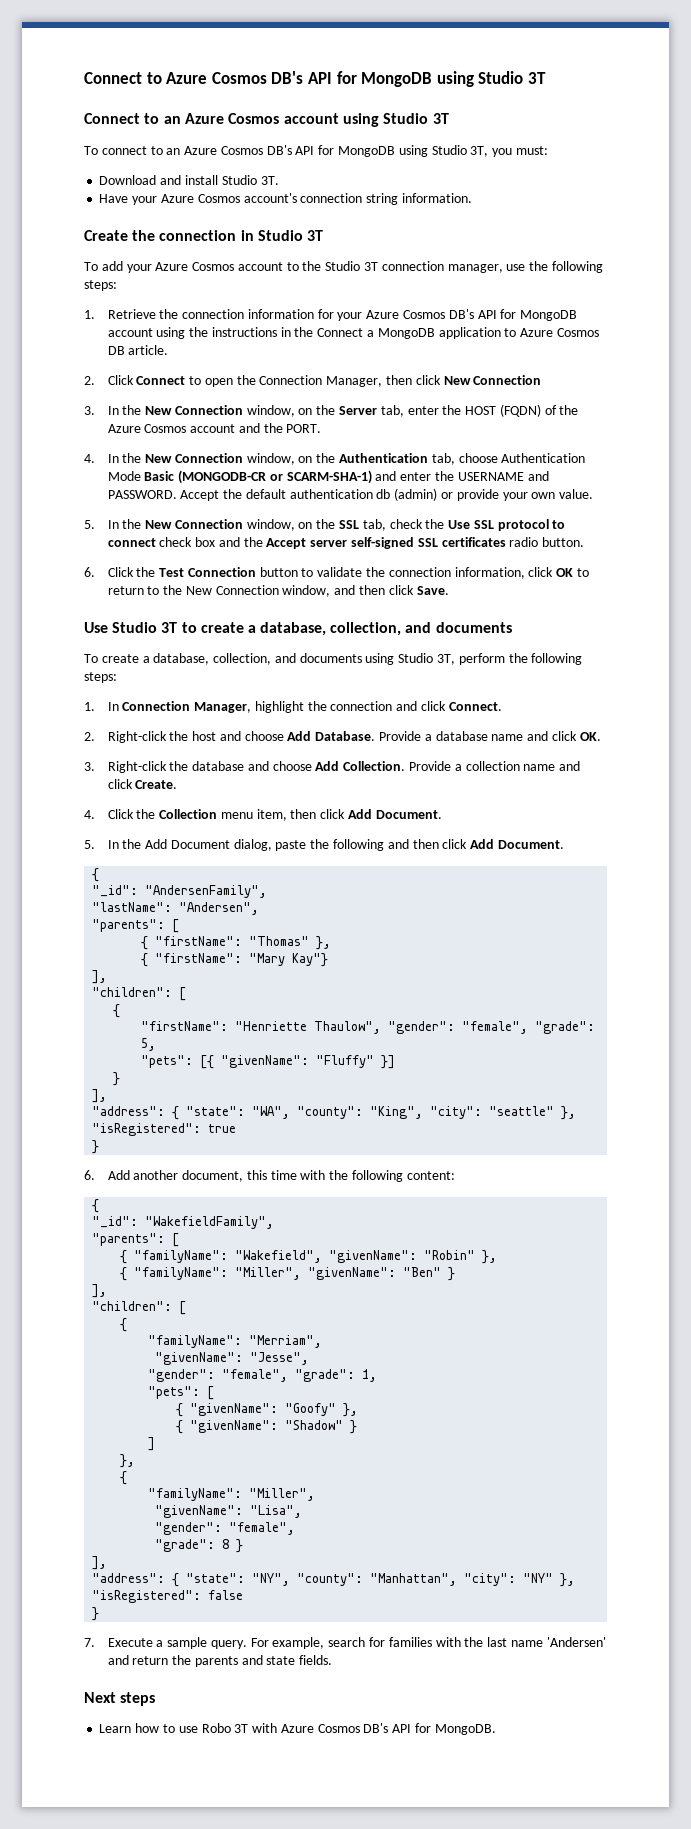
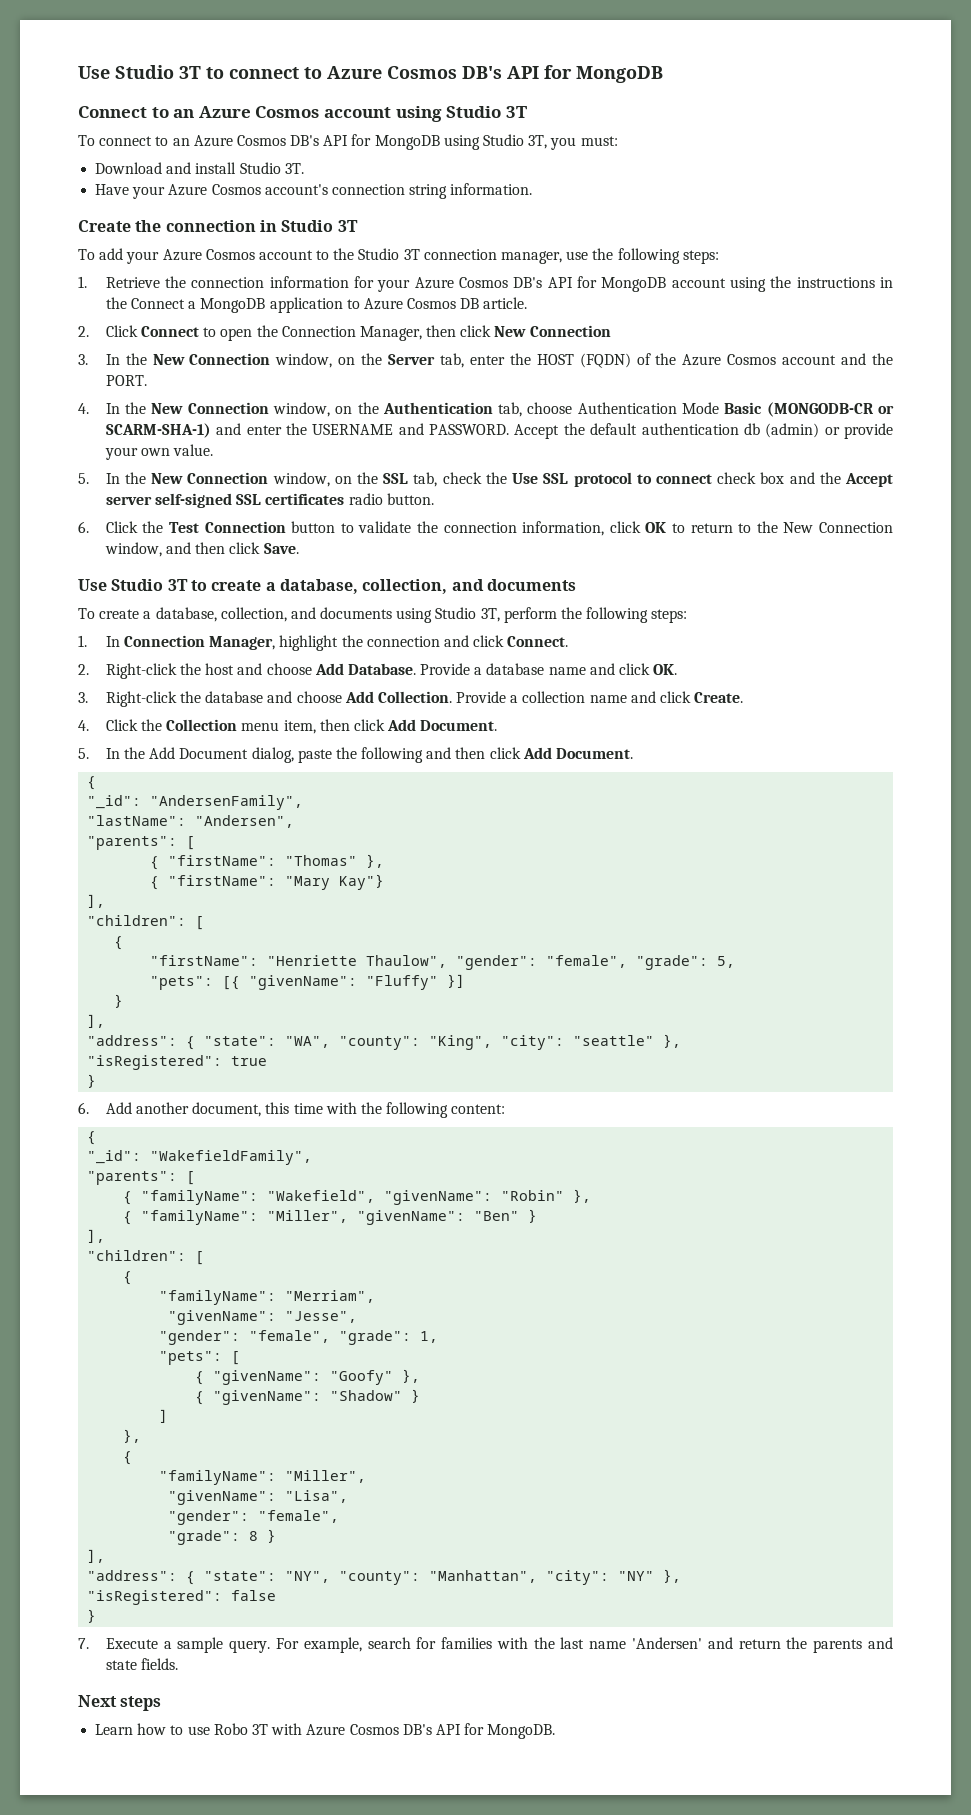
- Connect to Azure Cosmos DB's API for MongoDB using Studio 3T
+ Use Studio 3T to connect to Azure Cosmos DB's API for MongoDB

